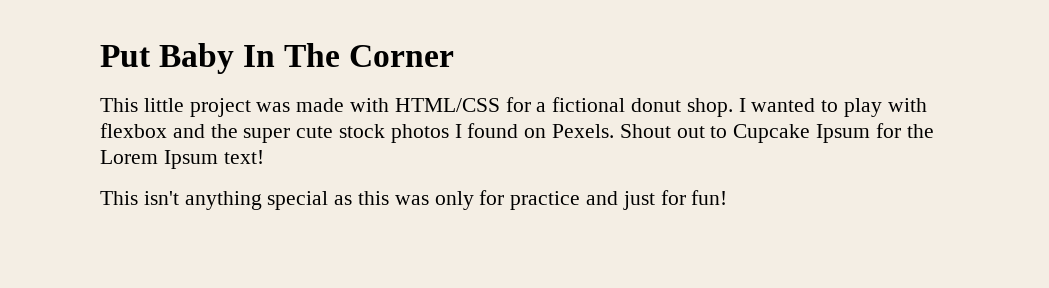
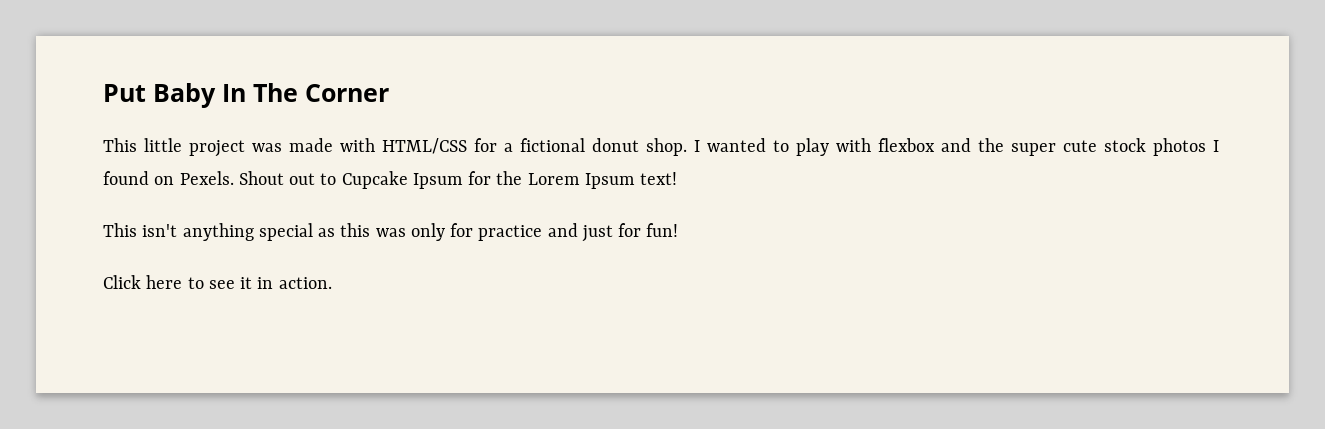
+ Click here to see it in action.

